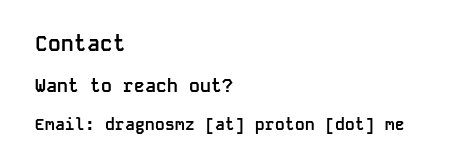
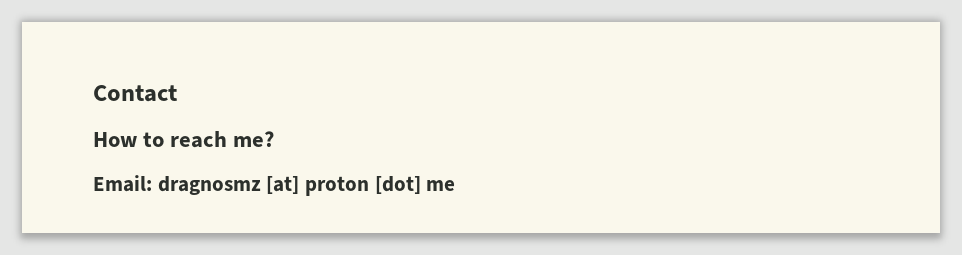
- Want to reach out?
+ How to reach me?

